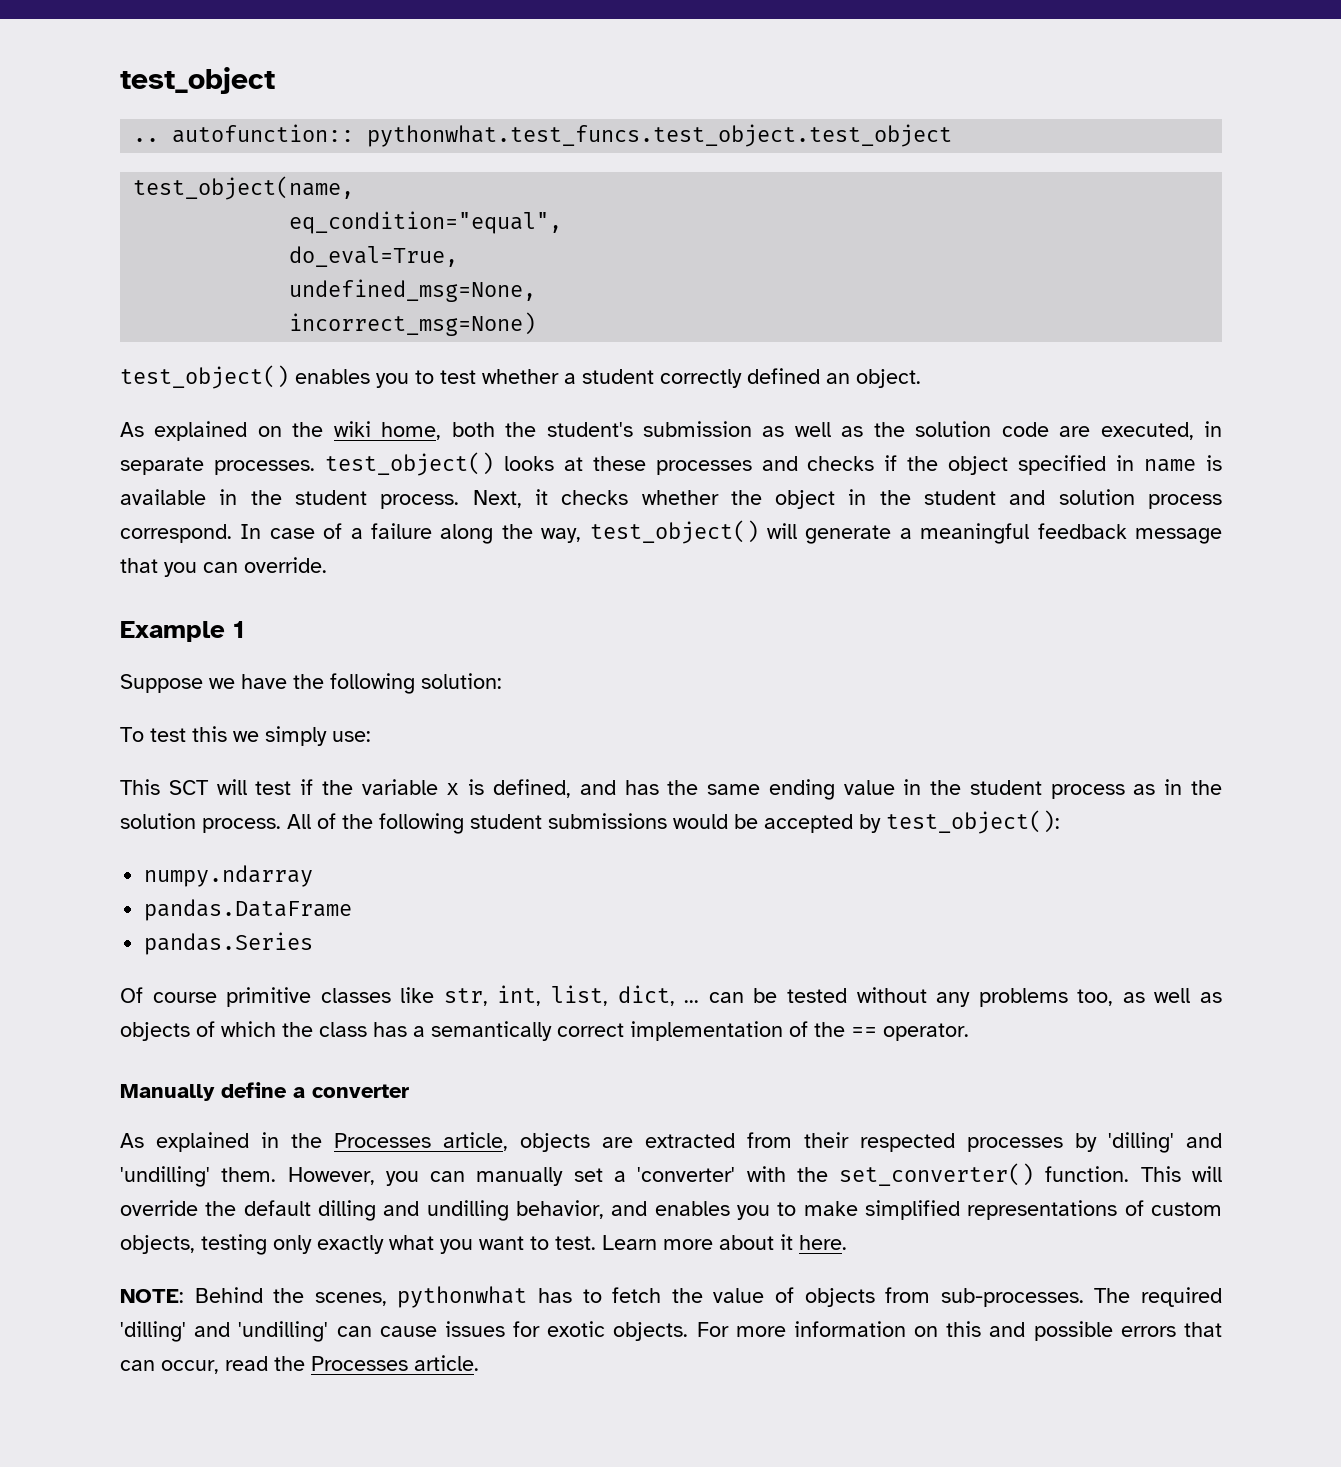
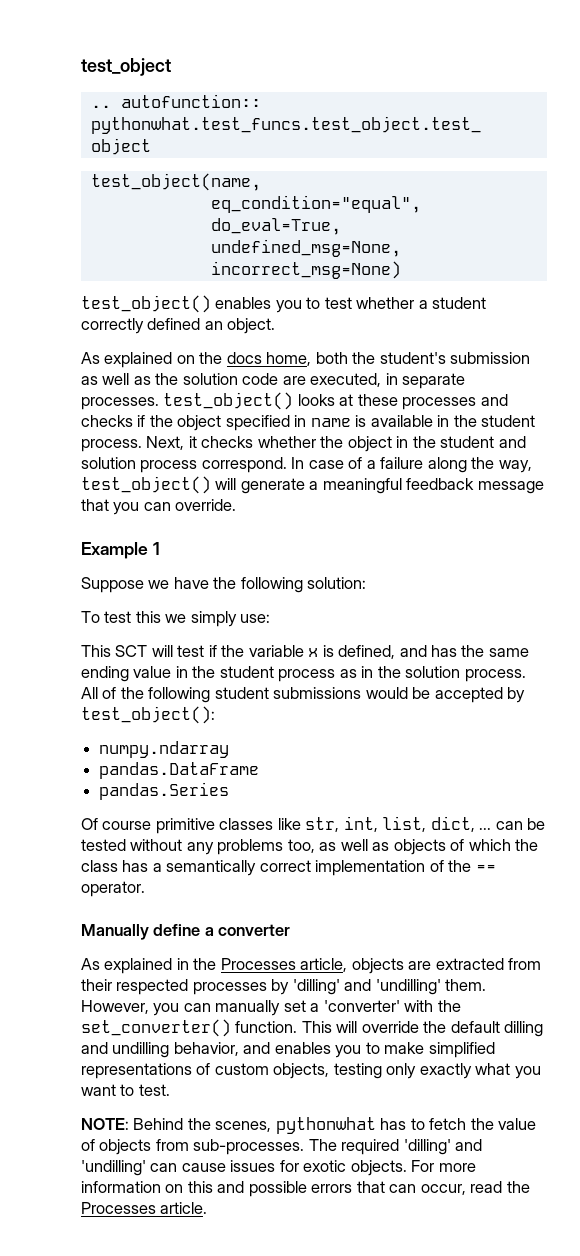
- As explained on the wiki home, both the student's submission as well as the solution code are executed, in separate processes. test_object() looks at these processes and checks if the object specified in name is available in the student process.
+ As explained on the docs home, both the student's submission as well as the solution code are executed, in separate processes. test_object() looks at these processes and checks if the object specified in name is available in the student process.
- Learn more about it here.

